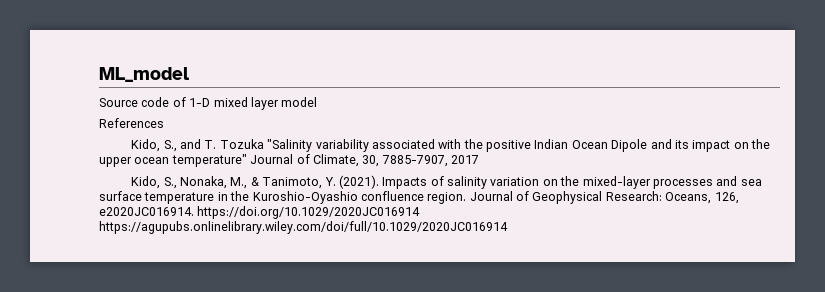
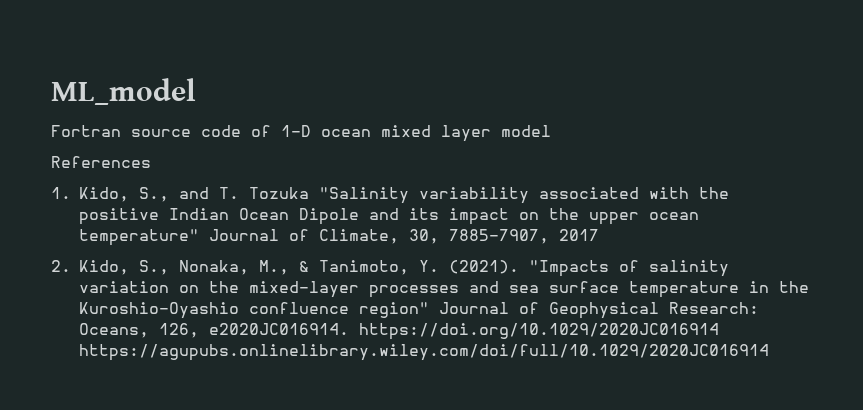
- Source code of 1-D mixed layer model
+ Fortran source code of 1-D ocean mixed layer model
- Kido, S., and T. Tozuka "Salinity variability associated with the positive Indian Ocean Dipole and its impact on the upper ocean temperature" Journal of Climate, 30, 7885-7907, 2017
+ 1. Kido, S., and T. Tozuka "Salinity variability associated with the positive Indian Ocean Dipole and its impact on the upper ocean temperature" Journal of Climate, 30, 7885-7907, 2017
- Kido, S., Nonaka, M., & Tanimoto, Y. (2021).
+ 2. Kido, S., Nonaka, M., & Tanimoto, Y. (2021).
- Impacts of salinity variation on the mixed-layer processes and sea surface temperature in the Kuroshio-Oyashio confluence region. Journal of Geophysical Research: Oceans, 126, e2020JC016914. https://doi.org/10.1029/2020JC016914 https://agupubs.onlinelibrary.wiley.com/doi/full/10.1029/2020JC016914
+ "Impacts of salinity variation on the mixed-layer processes and sea surface temperature in the Kuroshio-Oyashio confluence region" Journal of Geophysical Research: Oceans, 126, e2020JC016914. https://doi.org/10.1029/2020JC016914 https://agupubs.onlinelibrary.wiley.com/doi/full/10.1029/2020JC016914

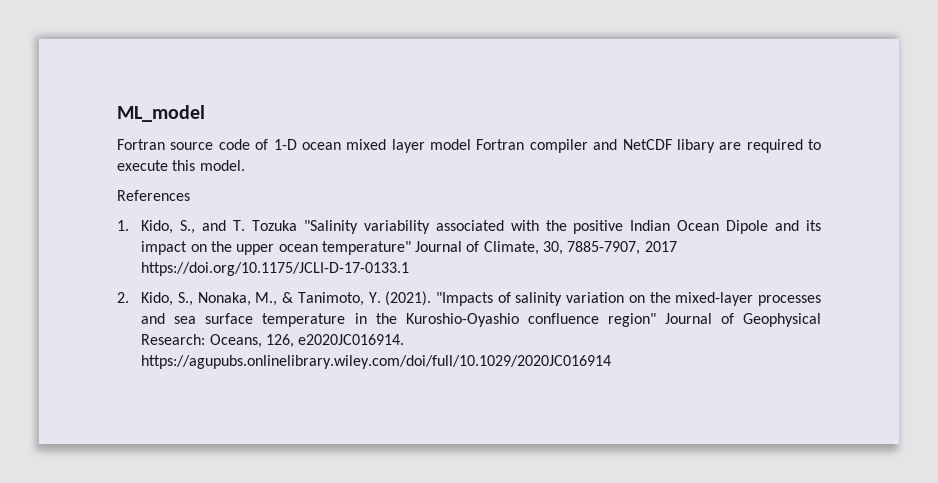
- Fortran source code of 1-D ocean mixed layer model
+ Fortran source code of 1-D ocean mixed layer model Fortran compiler and NetCDF libary are required to execute this model.
- 1. Kido, S., and T. Tozuka "Salinity variability associated with the positive Indian Ocean Dipole and its impact on the upper ocean temperature" Journal of Climate, 30, 7885-7907, 2017
+ 1. Kido, S., and T. Tozuka "Salinity variability associated with the positive Indian Ocean Dipole and its impact on the upper ocean temperature" Journal of Climate, 30, 7885-7907, 2017 https://doi.org/10.1175/JCLI-D-17-0133.1
- "Impacts of salinity variation on the mixed-layer processes and sea surface temperature in the Kuroshio-Oyashio confluence region" Journal of Geophysical Research: Oceans, 126, e2020JC016914. https://doi.org/10.1029/2020JC016914 https://agupubs.onlinelibrary.wiley.com/doi/full/10.1029/2020JC016914
+ "Impacts of salinity variation on the mixed-layer processes and sea surface temperature in the Kuroshio-Oyashio confluence region" Journal of Geophysical Research: Oceans, 126, e2020JC016914. https://agupubs.onlinelibrary.wiley.com/doi/full/10.1029/2020JC016914

